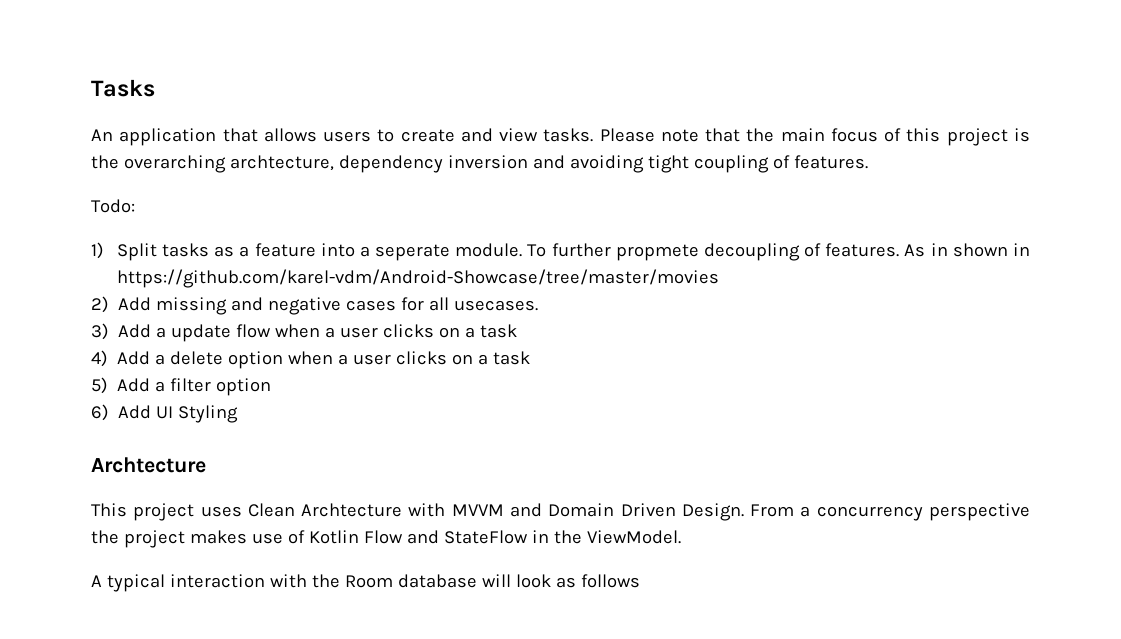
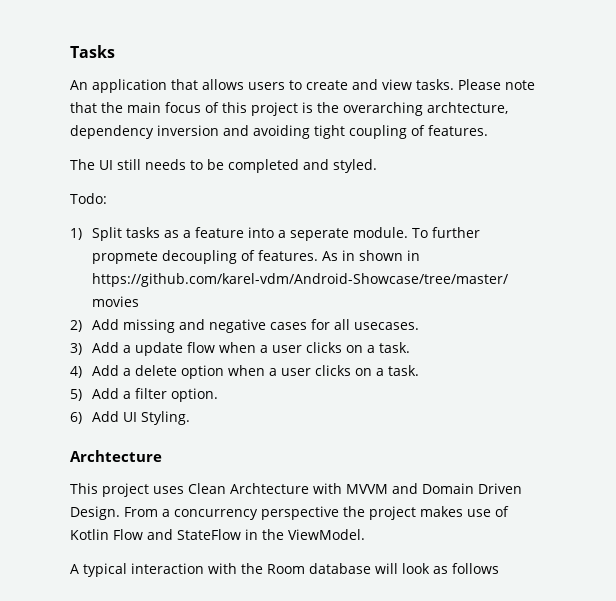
+ The UI still needs to be completed and styled.
- 3) Add a update flow when a user clicks on a task
+ 3) Add a update flow when a user clicks on a task.
- 4) Add a delete option when a user clicks on a task
+ 4) Add a delete option when a user clicks on a task.
- 5) Add a filter option
+ 5) Add a filter option.
- 6) Add UI Styling
+ 6) Add UI Styling.

